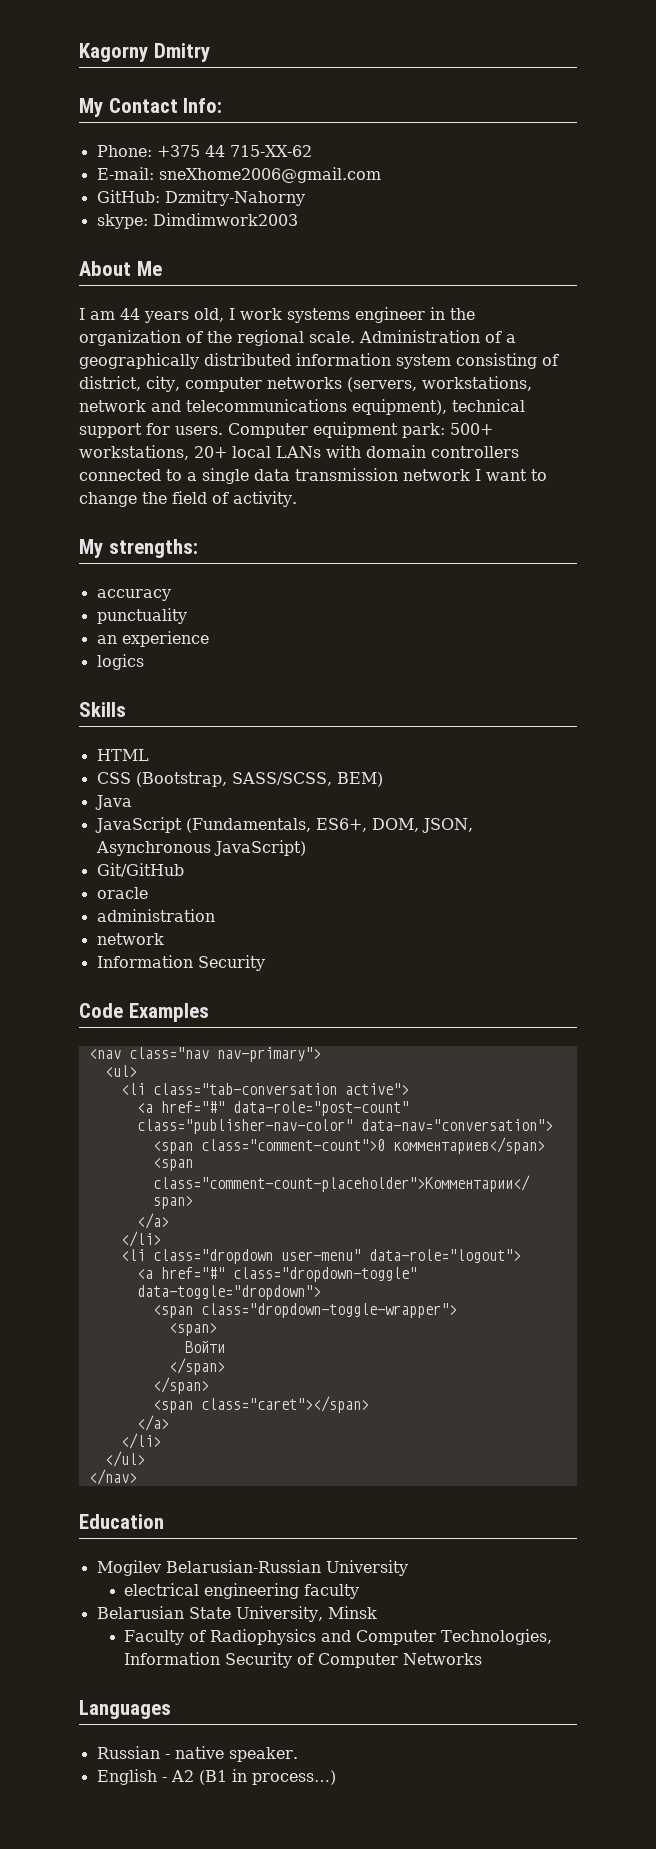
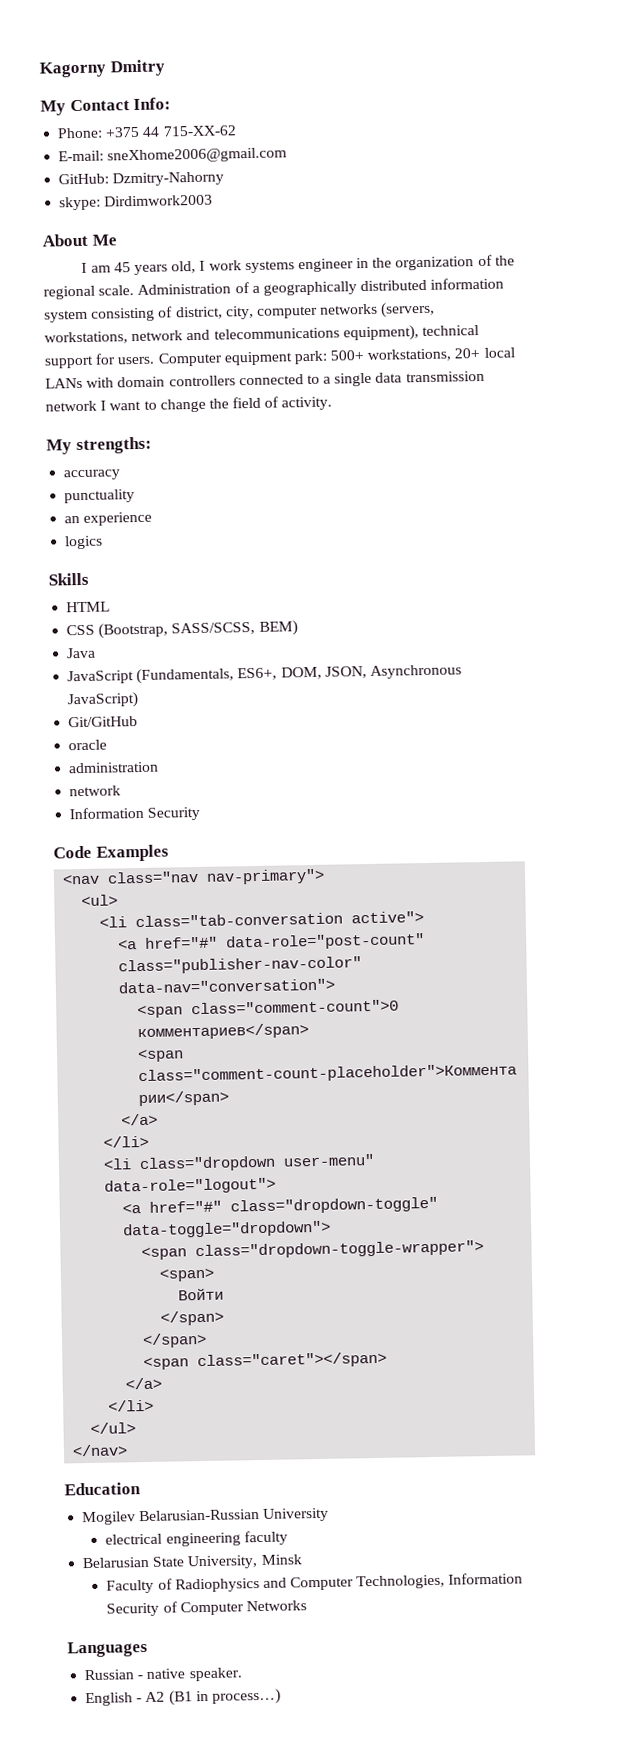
- skype: Dimdimwork2003
+ skype: Dirdimwork2003
- I am 44 years old, I work systems engineer in the organization of the regional scale.
+ I am 45 years old, I work systems engineer in the organization of the regional scale.

